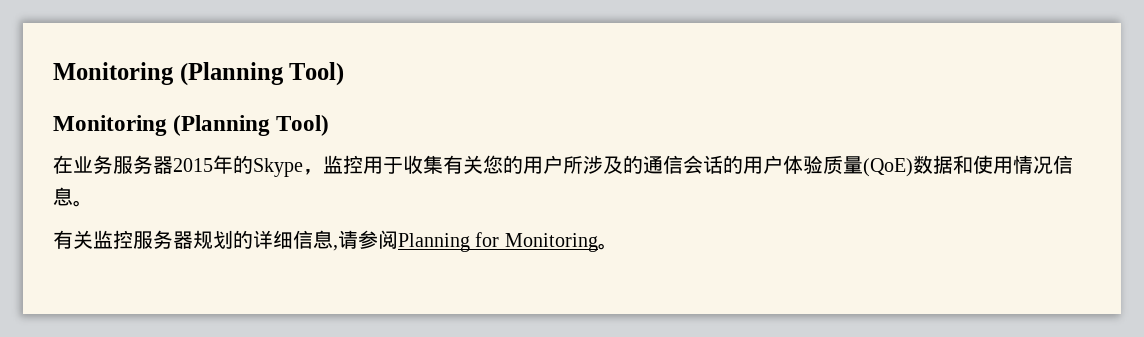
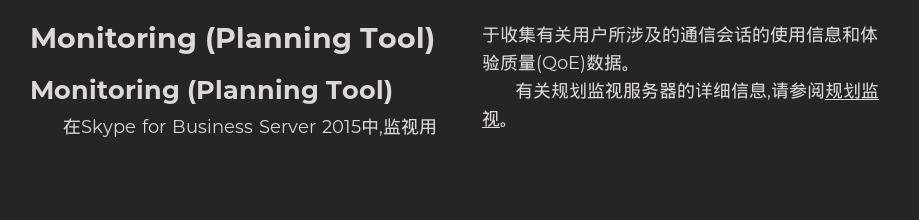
- 在业务服务器2015年的Skype，监控用于收集有关您的用户所涉及的通信会话的用户体验质量(QoE)数据和使用情况信息。
- 有关监控服务器规划的详细信息,请参阅Planning for Monitoring。
+ 在Skype for Business Server 2015中,监视用于收集有关用户所涉及的通信会话的使用信息和体验质量(QoE)数据。
+ 有关规划监视服务器的详细信息,请参阅规划监视。

